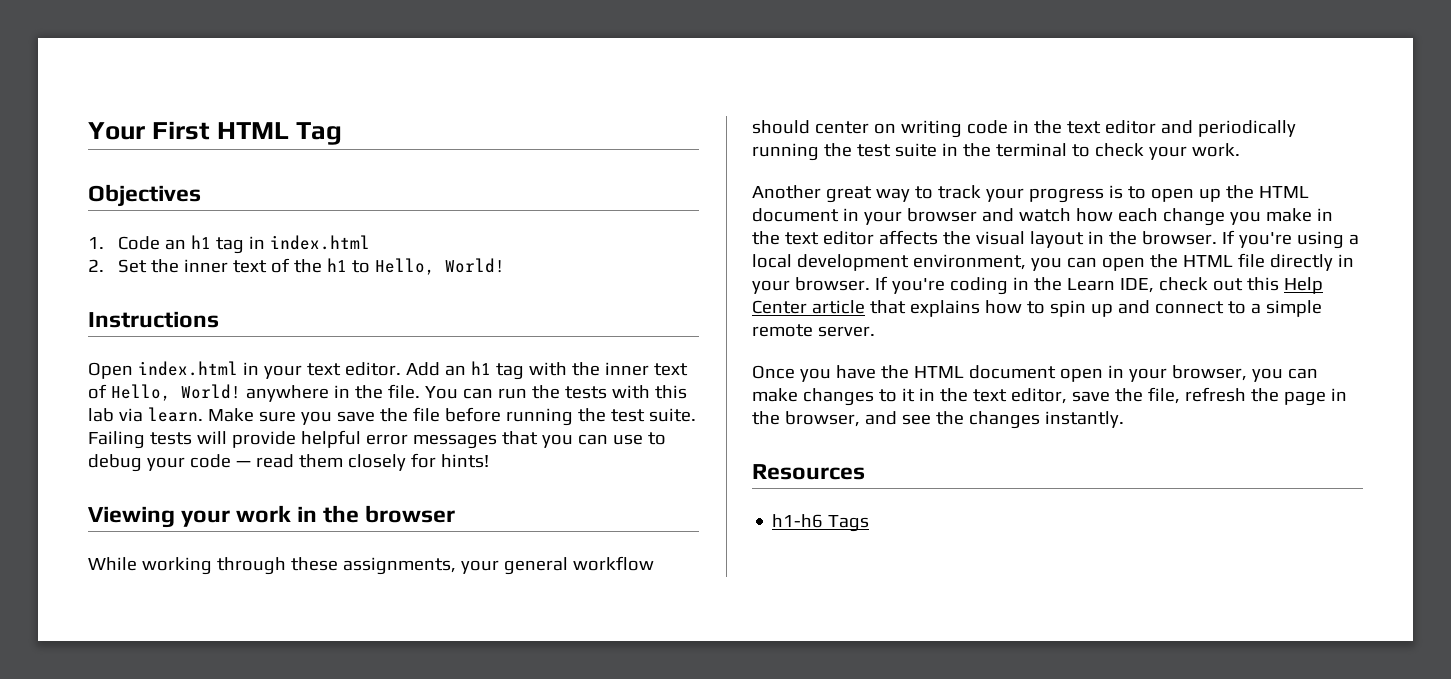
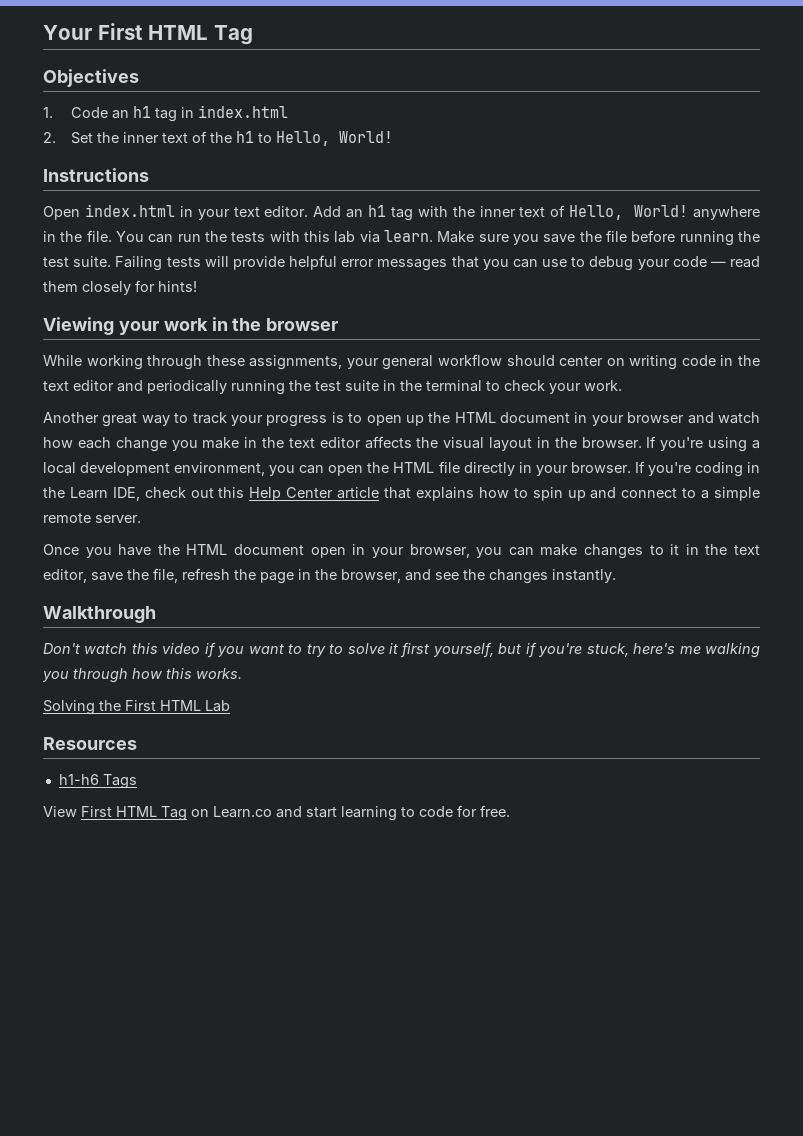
+ Walkthrough
+ Don't watch this video if you want to try to solve it first yourself, but if you're stuck, here's me walking you through how this works.
+ Solving the First HTML Lab
  Resources
  h1-h6 Tags
+ View First HTML Tag on Learn.co and start learning to code for free.

